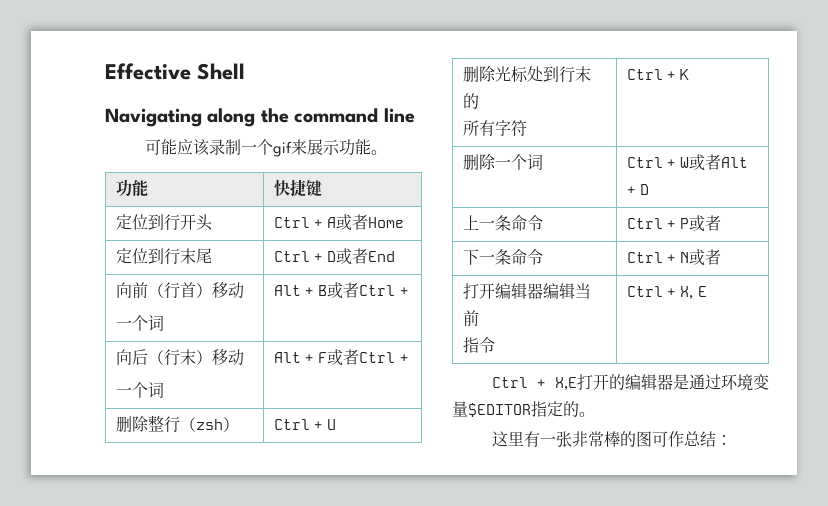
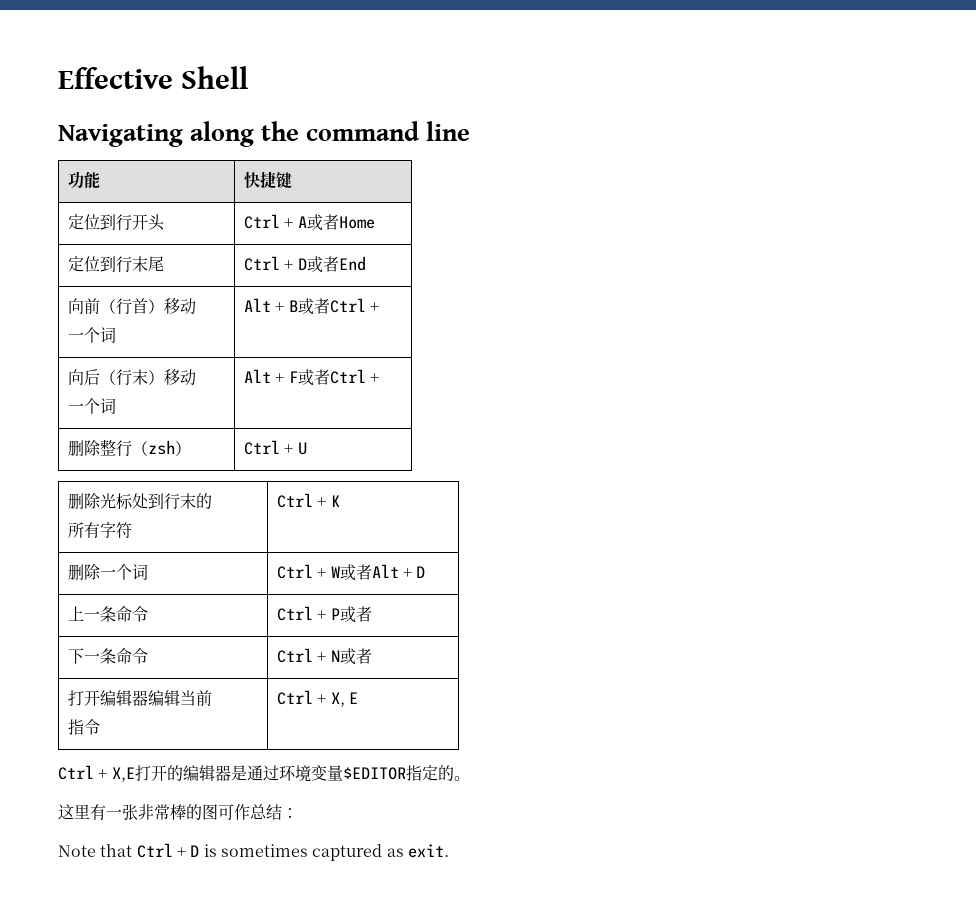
- 可能应该录制一个gif来展示功能。
+ Note that Ctrl + D is sometimes captured as exit.

